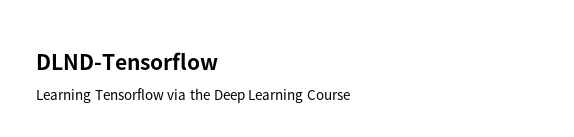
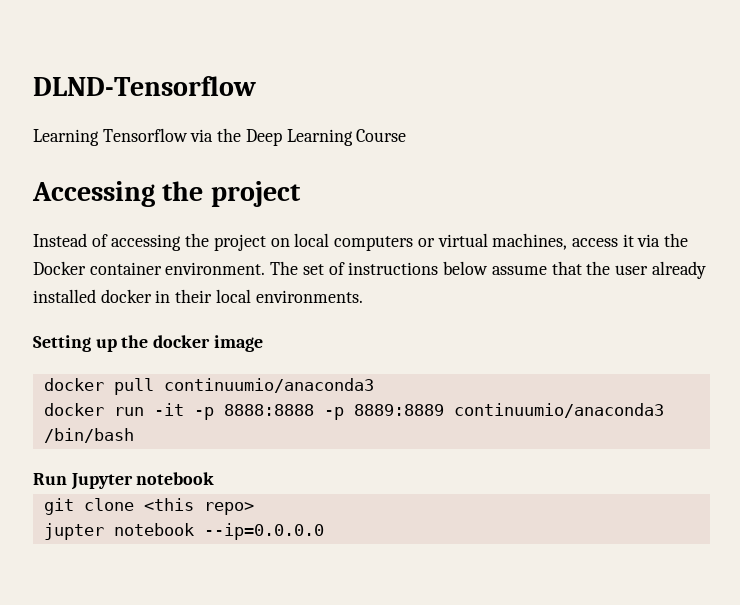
+ Accessing the project
+ Instead of accessing the project on local computers or virtual machines, access it via the Docker container environment. The set of instructions below assume that the user already installed docker in their local environments.
+ Setting up the docker image
+ docker pull continuumio/anaconda3
+ docker run -it -p 8888:8888 -p 8889:8889 continuumio/anaconda3 /bin/bash
+ Run Jupyter notebook
+ git clone <this repo>
+ jupter notebook --ip=0.0.0.0

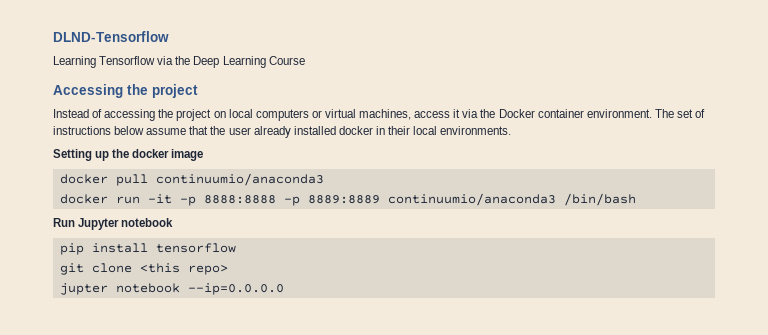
+ pip install tensorflow

